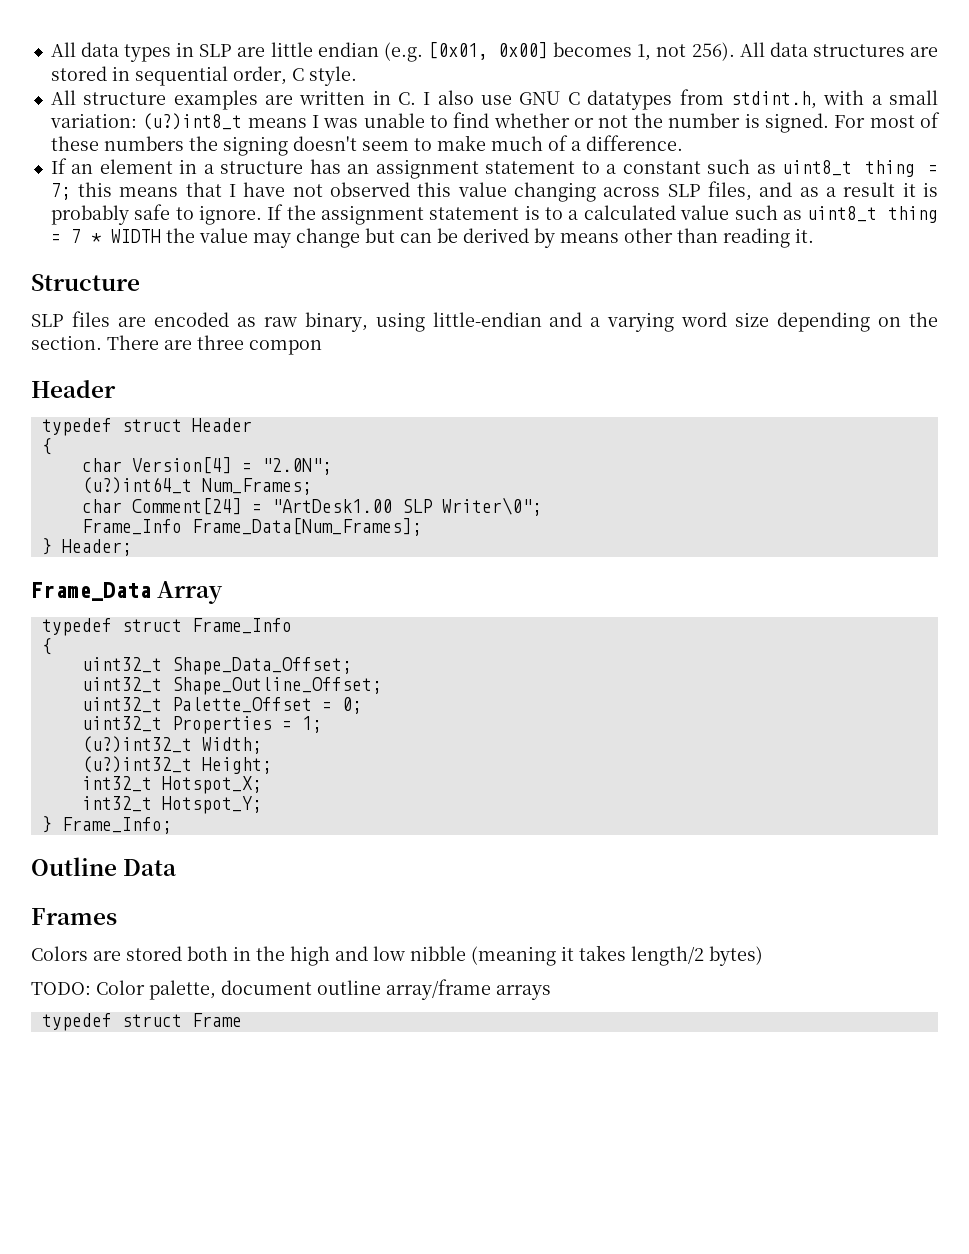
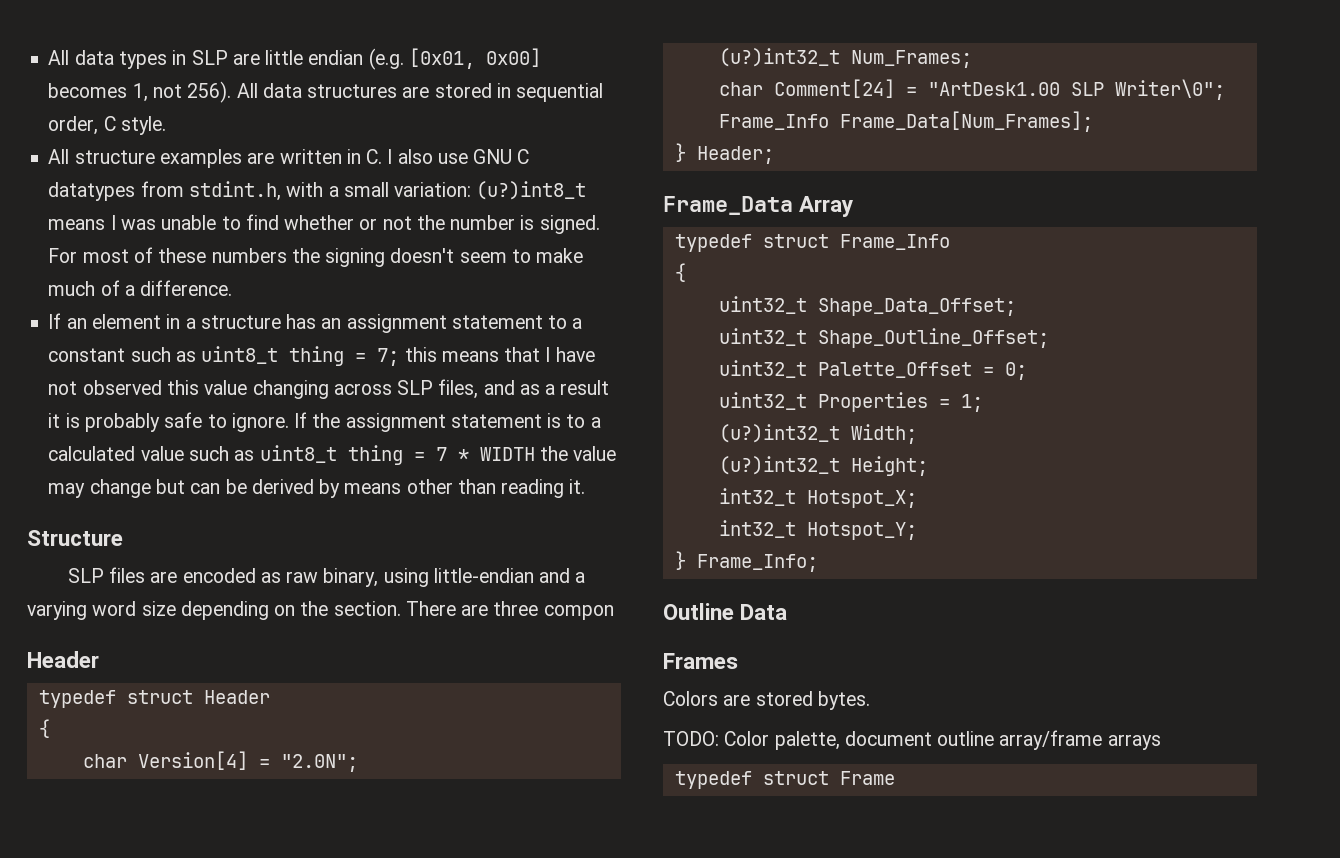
- (u?)int64_t Num_Frames;
+ (u?)int32_t Num_Frames;
- Colors are stored both in the high and low nibble (meaning it takes length/2 bytes)
+ Colors are stored bytes.

